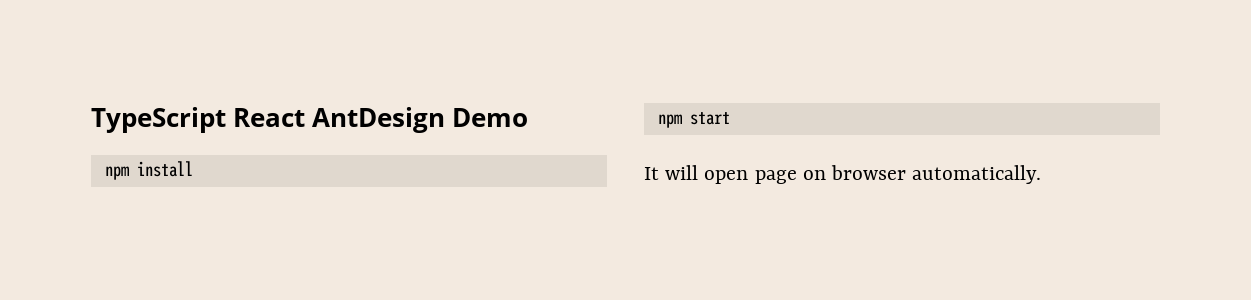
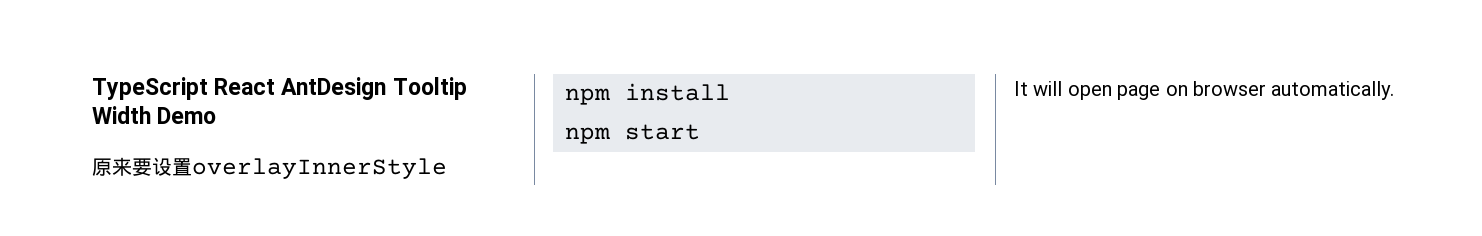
- TypeScript React AntDesign Demo
+ TypeScript React AntDesign Tooltip Width Demo
+ 原来要设置overlayInnerStyle

